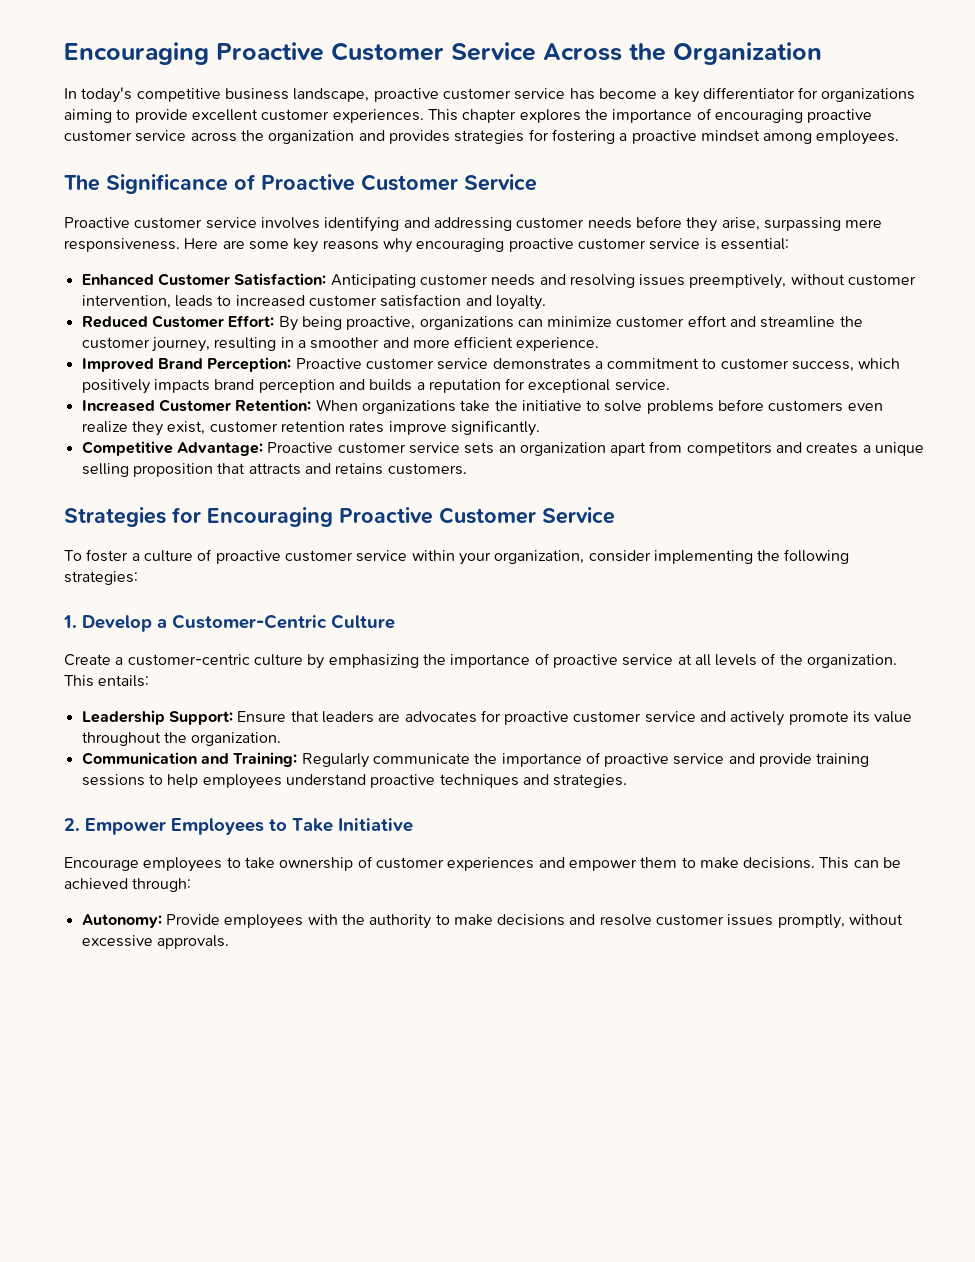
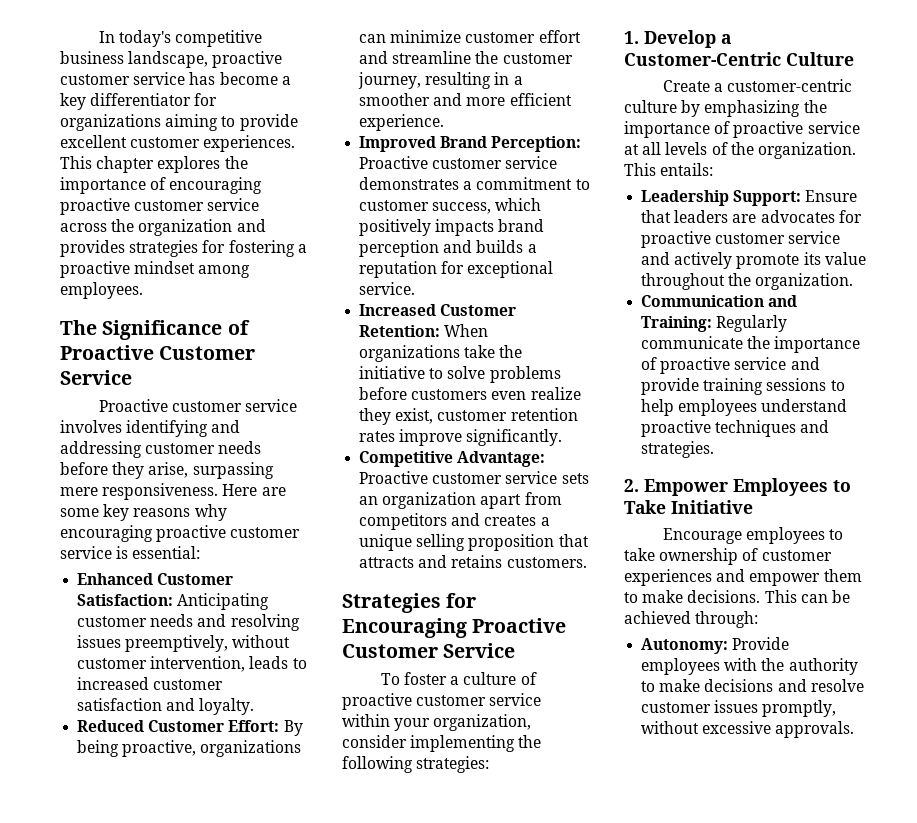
- Encouraging Proactive Customer Service Across the Organization

